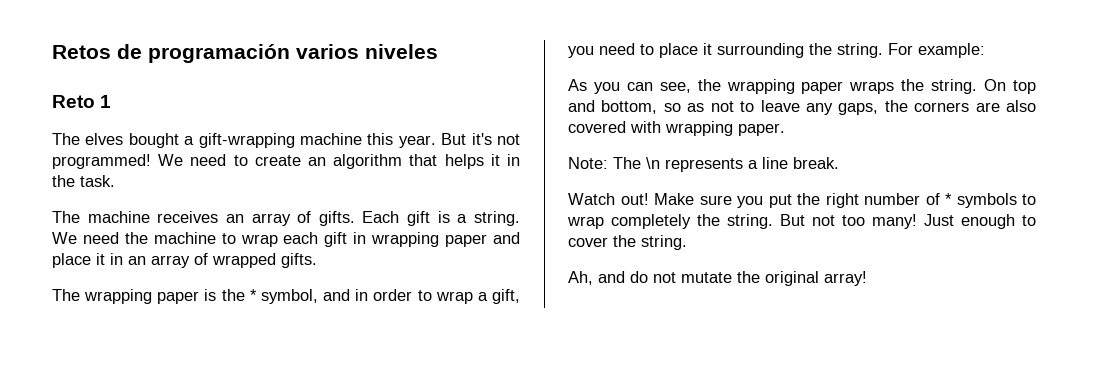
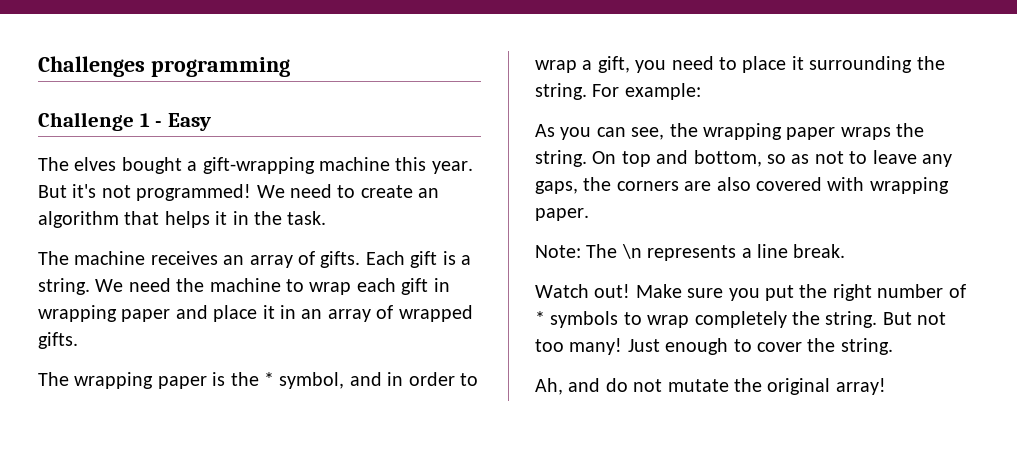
- Retos de programación varios niveles
- Reto 1
+ Challenges programming
+ Challenge 1 - Easy

